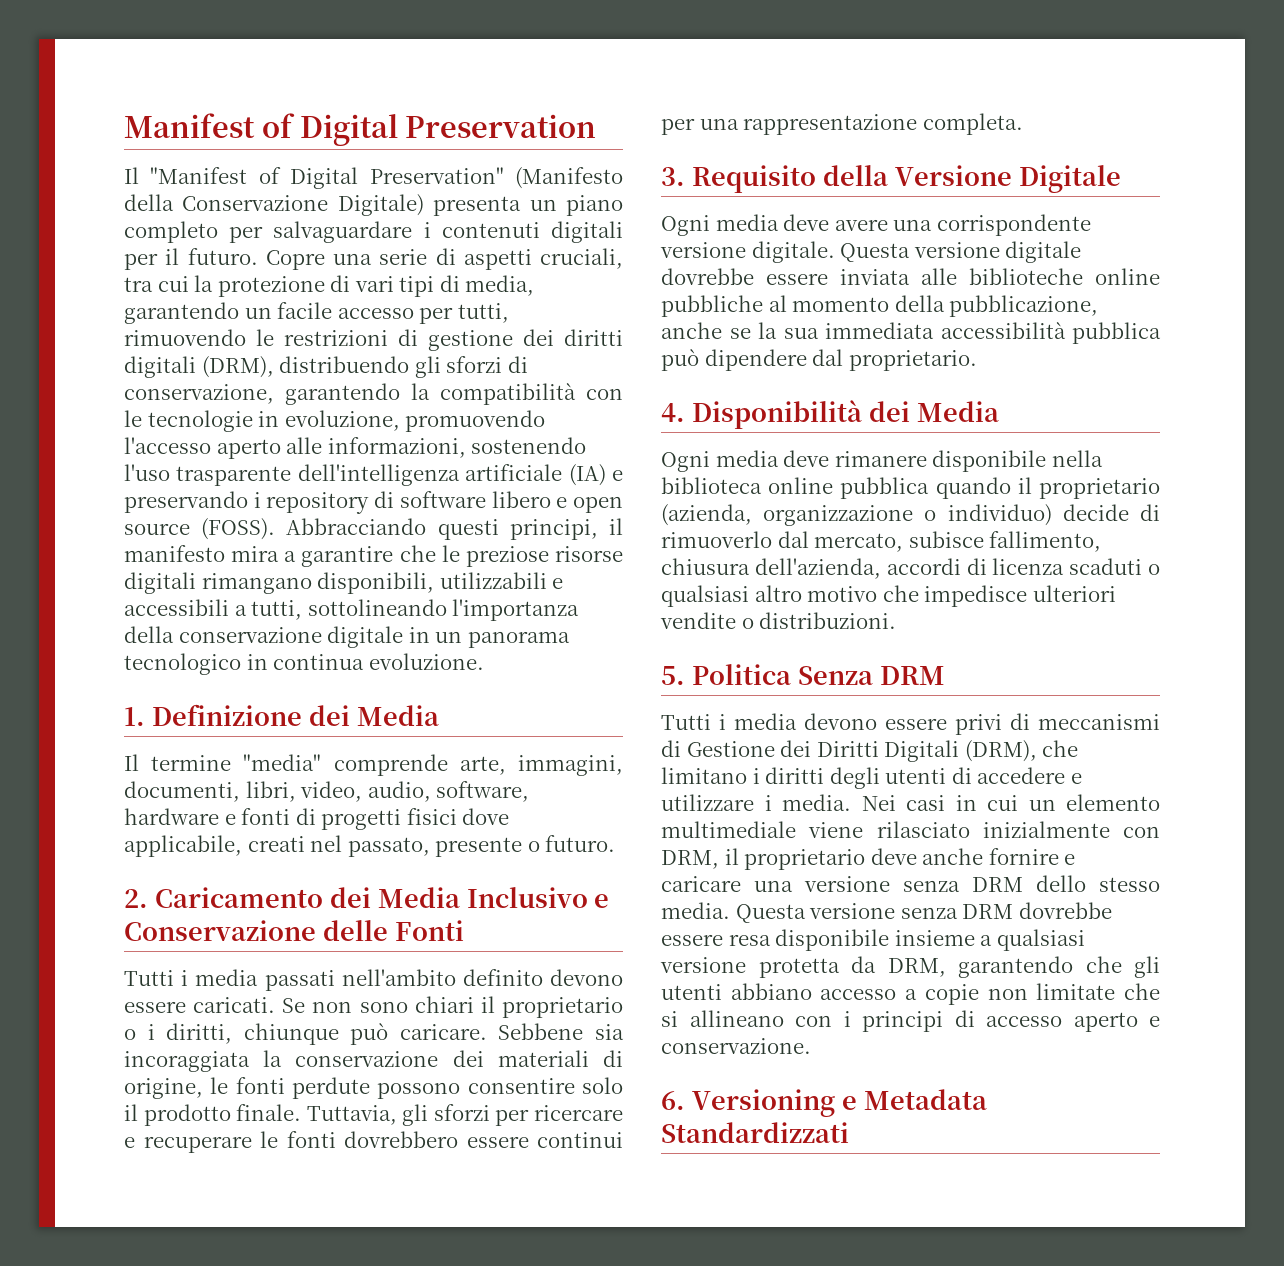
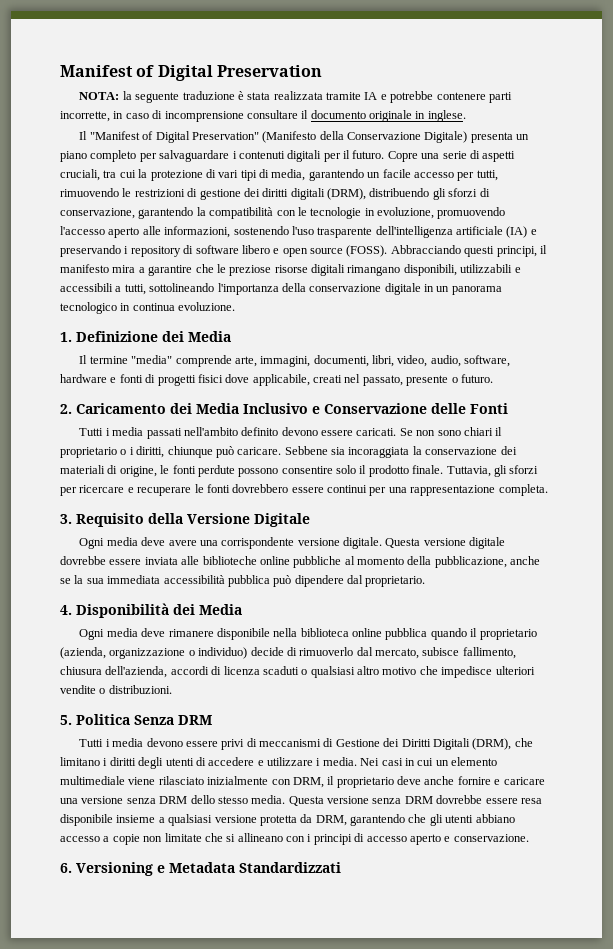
+ NOTA: la seguente traduzione è stata realizzata tramite IA e potrebbe contenere parti incorrette, in caso di incomprensione consultare il documento originale in inglese.

